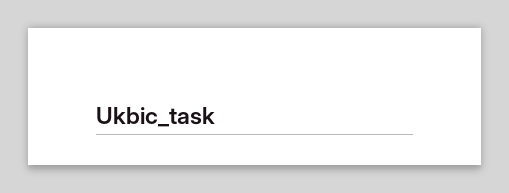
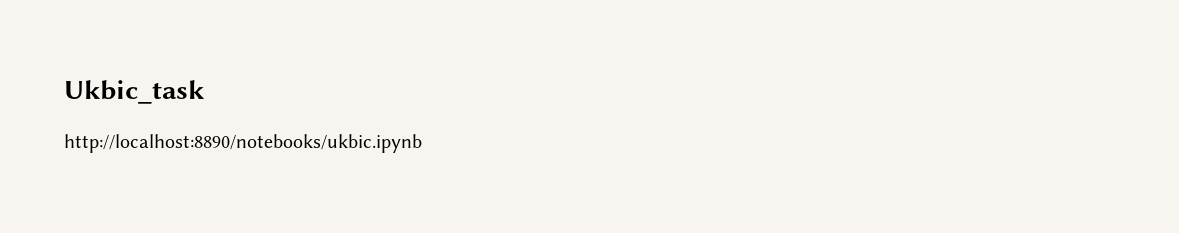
+ http://localhost:8890/notebooks/ukbic.ipynb

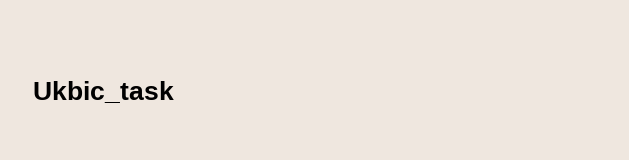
- http://localhost:8890/notebooks/ukbic.ipynb

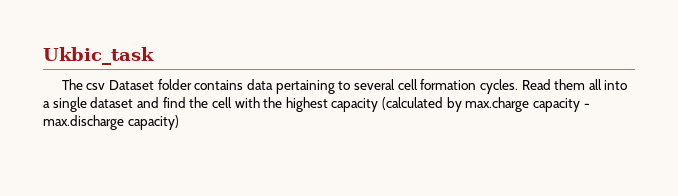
+ The csv Dataset folder contains data pertaining to several cell formation cycles. Read them all into a single dataset and find the cell with the highest capacity (calculated by max.charge capacity - max.discharge capacity)

